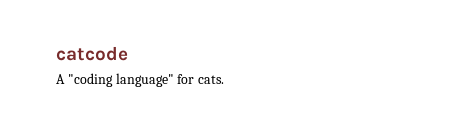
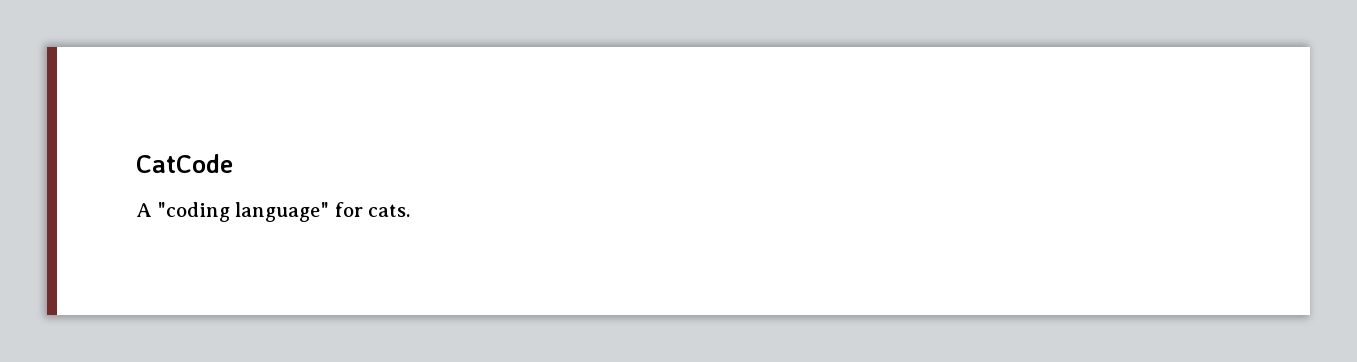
- catcode
+ CatCode

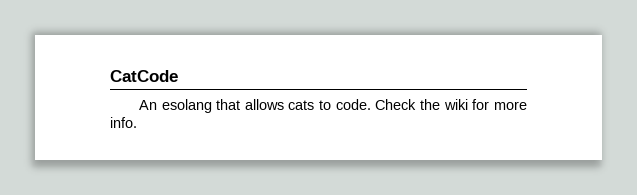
- A "coding language" for cats.
+ An esolang that allows cats to code. Check the wiki for more info.

